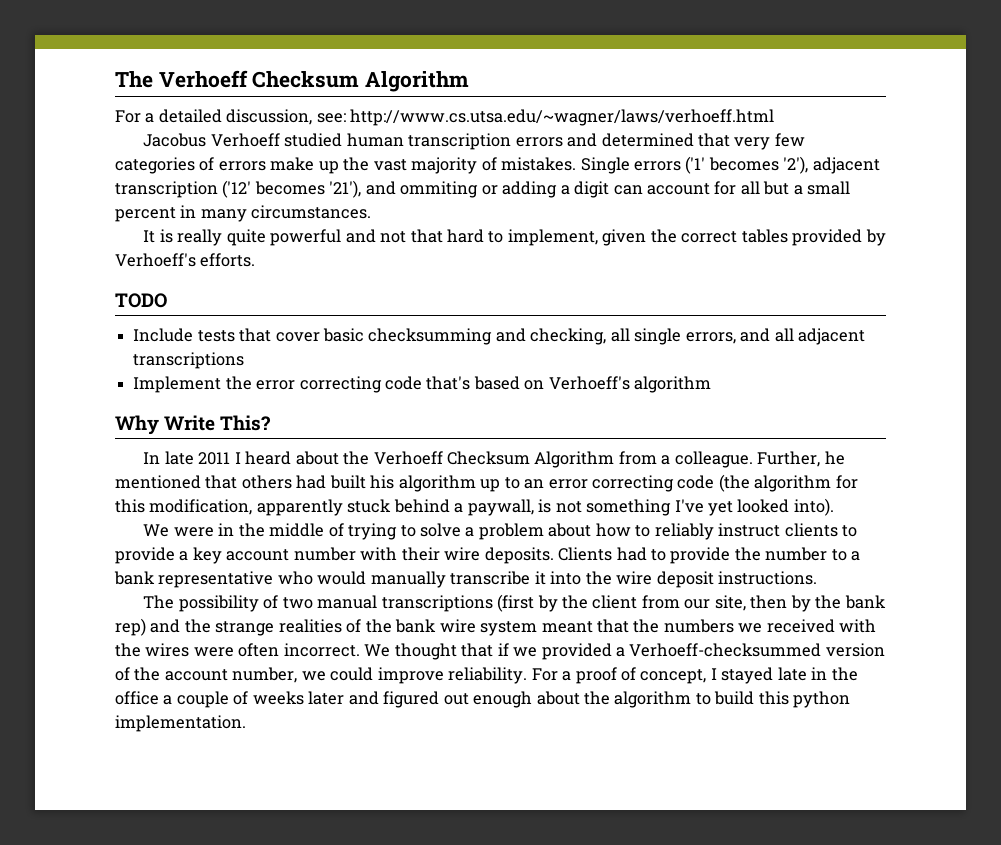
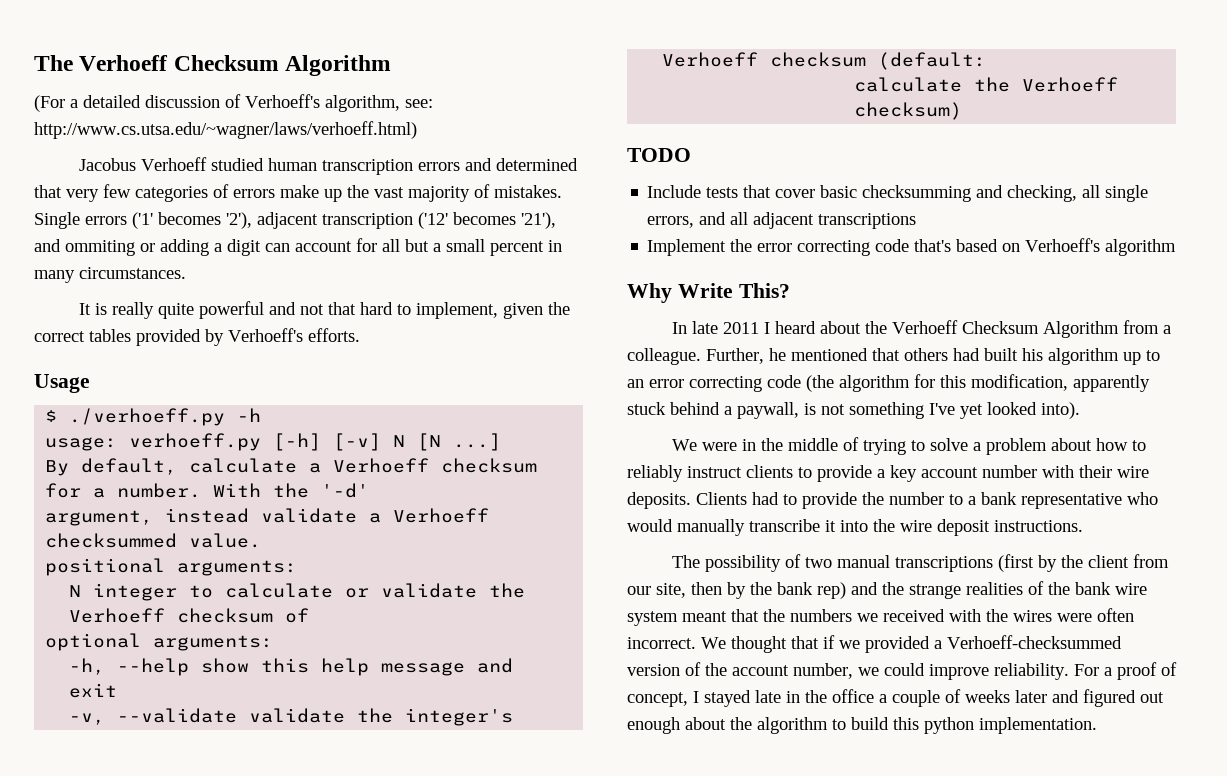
- For a detailed discussion, see: http://www.cs.utsa.edu/~wagner/laws/verhoeff.html
+ (For a detailed discussion of Verhoeff's algorithm, see: http://www.cs.utsa.edu/~wagner/laws/verhoeff.html)
+ Usage
+ $ ./verhoeff.py -h
+ usage: verhoeff.py [-h] [-v] N [N ...]
+ By default, calculate a Verhoeff checksum for a number. With the '-d'
+ argument, instead validate a Verhoeff checksummed value.
+ positional arguments:
+ N integer to calculate or validate the Verhoeff checksum of
+ optional arguments:
+ -h, --help show this help message and exit
+ -v, --validate validate the integer's Verhoeff checksum (default:
+ calculate the Verhoeff checksum)

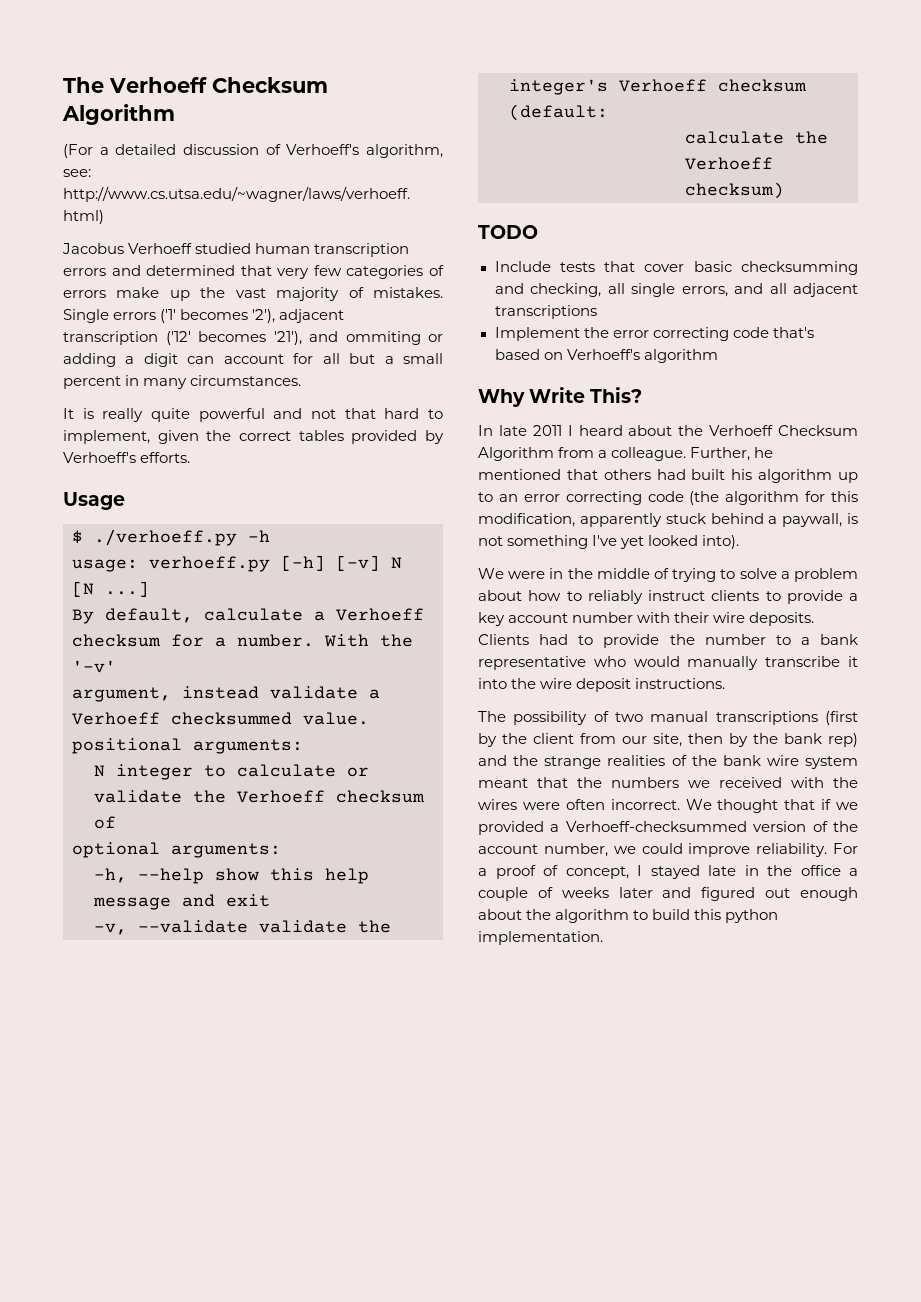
- With the '-d'
+ With the '-v'

